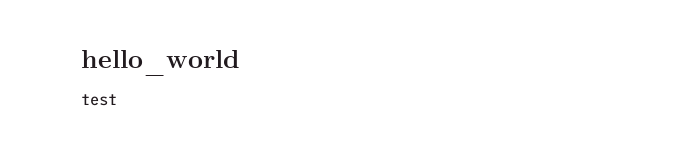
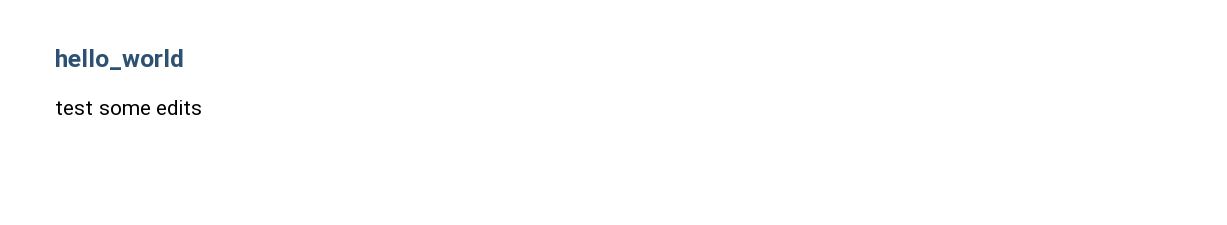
- test
+ test some edits

